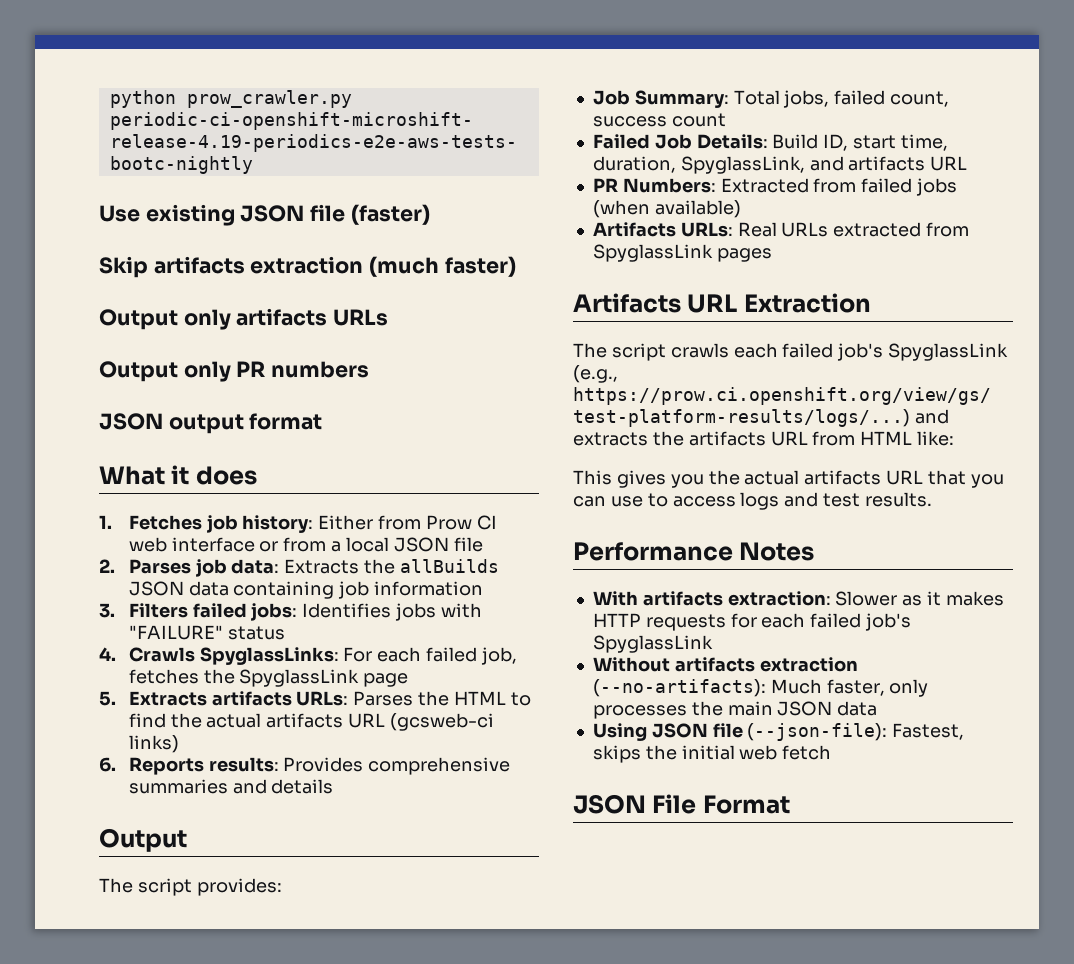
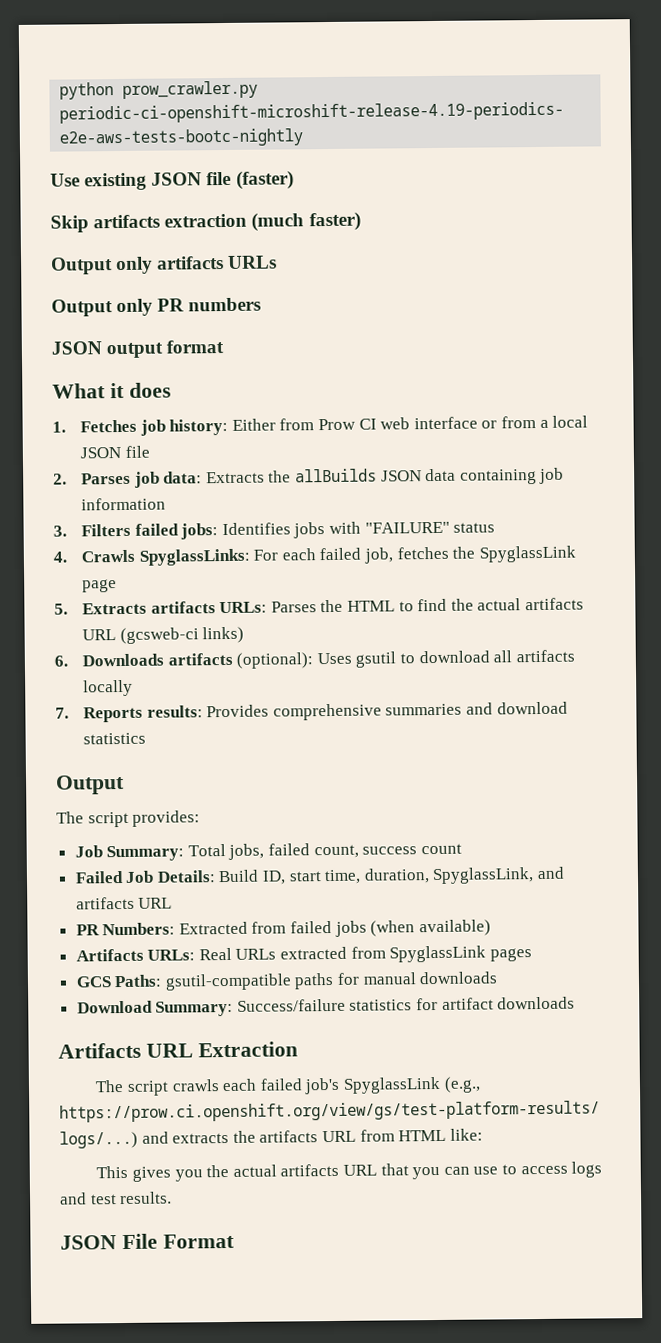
- 6. Reports results: Provides comprehensive summaries and details
+ 6. Downloads artifacts (optional): Uses gsutil to download all artifacts locally
+ 7. Reports results: Provides comprehensive summaries and download statistics
+ GCS Paths: gsutil-compatible paths for manual downloads
+ Download Summary: Success/failure statistics for artifact downloads
- Performance Notes
- With artifacts extraction: Slower as it makes HTTP requests for each failed job's SpyglassLink
- Without artifacts extraction (--no-artifacts): Much faster, only processes the main JSON data
- Using JSON file (--json-file): Fastest, skips the initial web fetch

